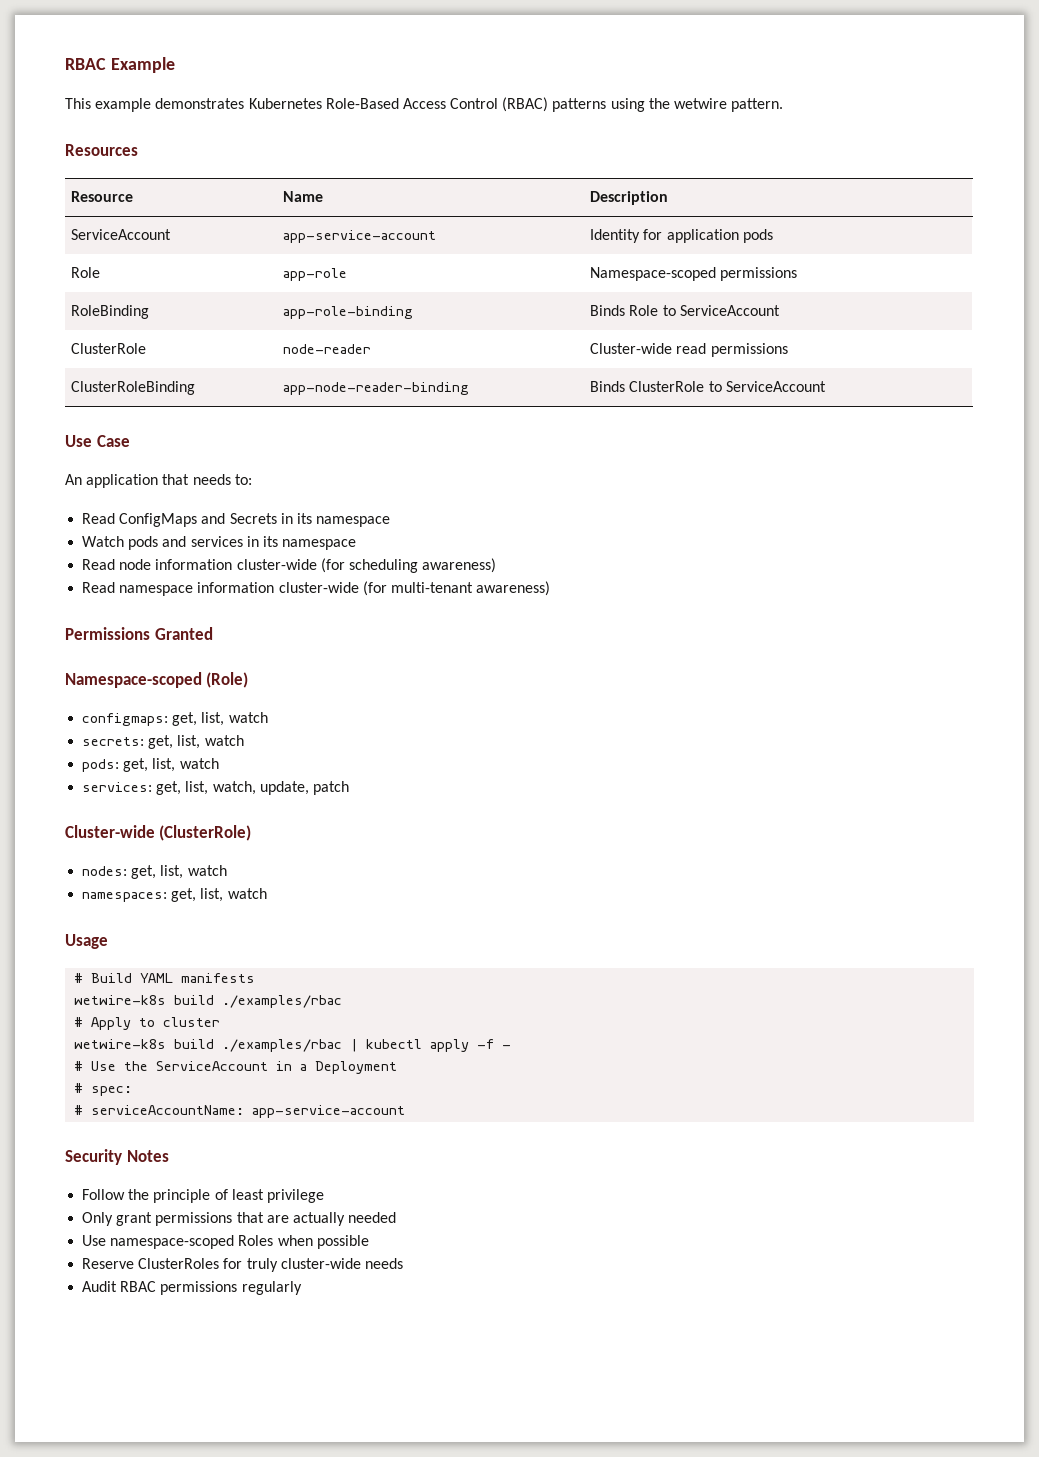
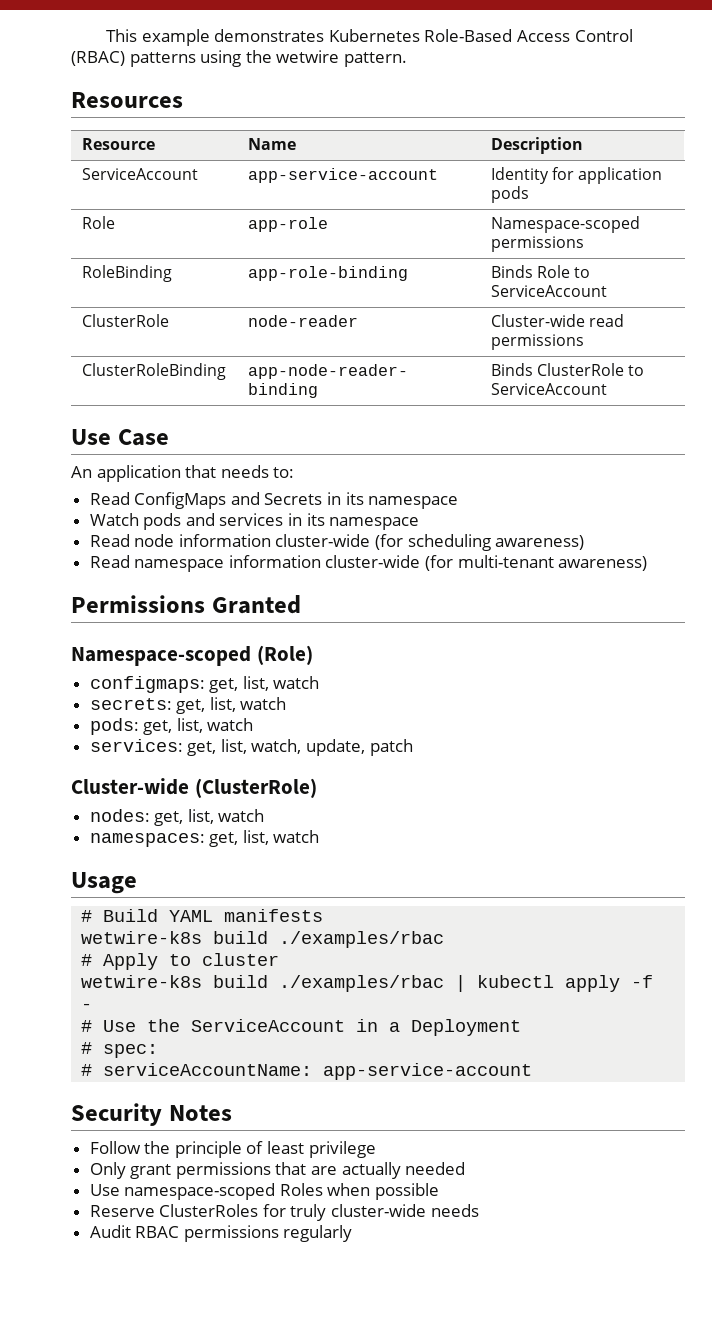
- RBAC Example

